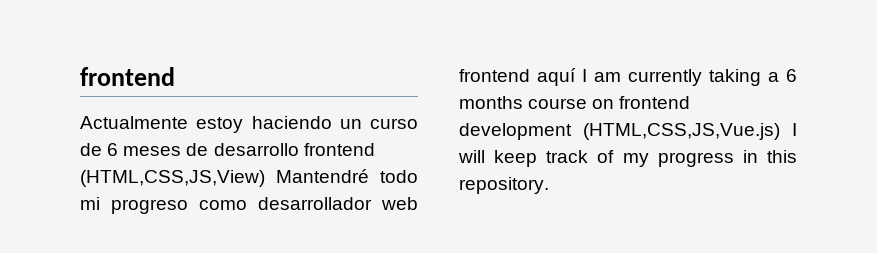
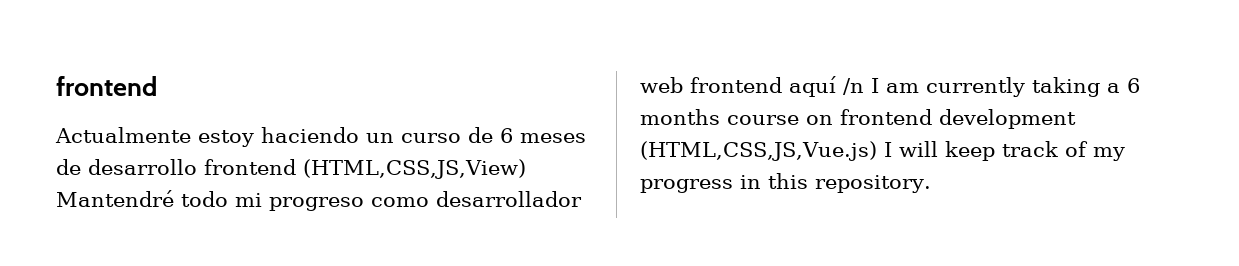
- Actualmente estoy haciendo un curso de 6 meses de desarrollo frontend (HTML,CSS,JS,View) Mantendré todo mi progreso como desarrollador web frontend aquí I am currently taking a 6 months course on frontend development (HTML,CSS,JS,Vue.js) I will keep track of my progress in this repository.
+ Actualmente estoy haciendo un curso de 6 meses de desarrollo frontend (HTML,CSS,JS,View) Mantendré todo mi progreso como desarrollador web frontend aquí /n I am currently taking a 6 months course on frontend development (HTML,CSS,JS,Vue.js) I will keep track of my progress in this repository.

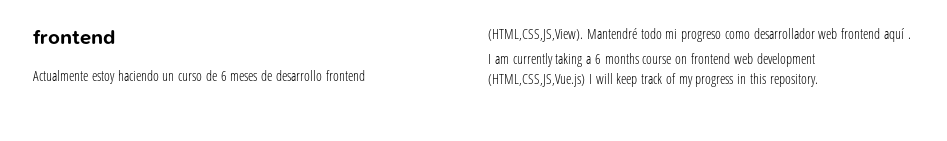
- Actualmente estoy haciendo un curso de 6 meses de desarrollo frontend (HTML,CSS,JS,View) Mantendré todo mi progreso como desarrollador web frontend aquí /n I am currently taking a 6 months course on frontend development (HTML,CSS,JS,Vue.js) I will keep track of my progress in this repository.
+ Actualmente estoy haciendo un curso de 6 meses de desarrollo frontend (HTML,CSS,JS,View). Mantendré todo mi progreso como desarrollador web frontend aquí .
+ I am currently taking a 6 months course on frontend web development (HTML,CSS,JS,Vue.js) I will keep track of my progress in this repository.

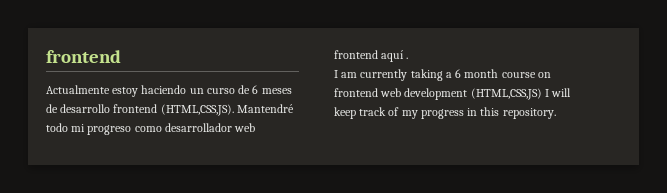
- Actualmente estoy haciendo un curso de 6 meses de desarrollo frontend (HTML,CSS,JS,View).
+ Actualmente estoy haciendo un curso de 6 meses de desarrollo frontend (HTML,CSS,JS).
- I am currently taking a 6 months course on frontend web development (HTML,CSS,JS,Vue.js) I will keep track of my progress in this repository.
+ I am currently taking a 6 month course on frontend web development (HTML,CSS,JS) I will keep track of my progress in this repository.

